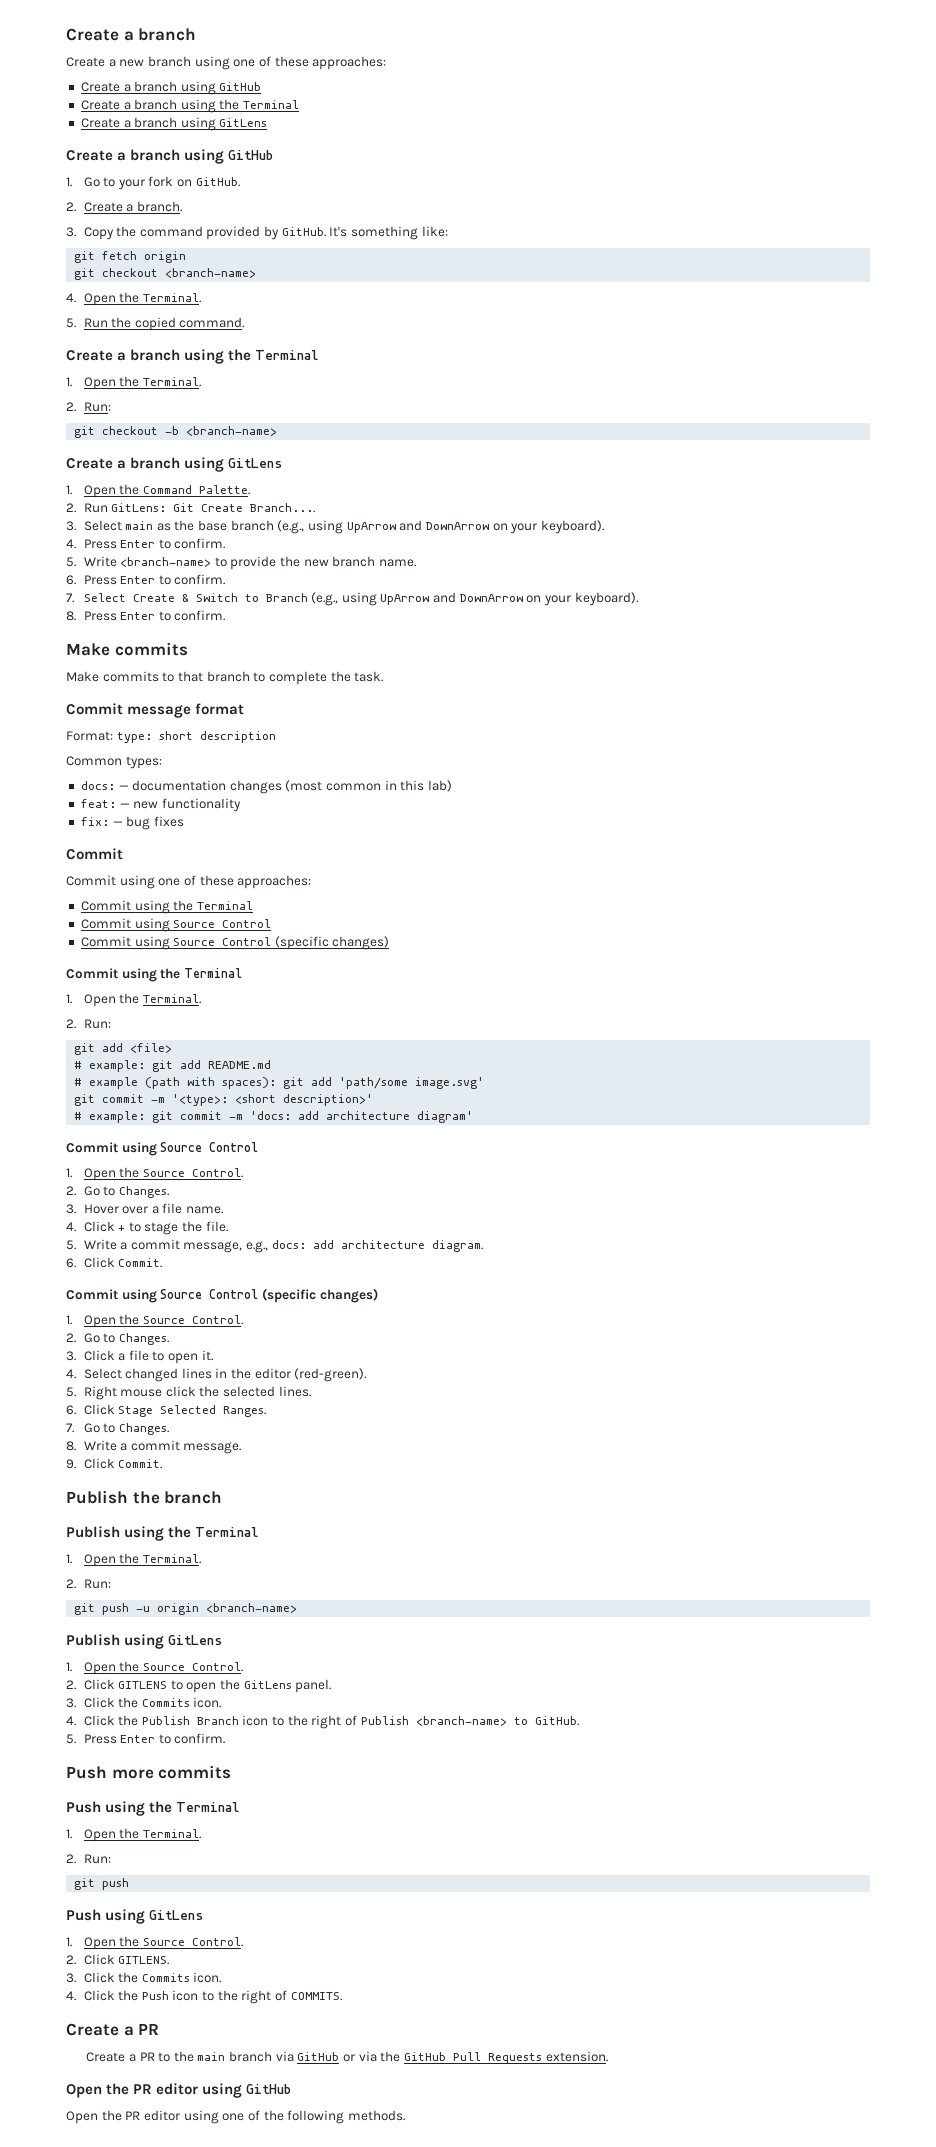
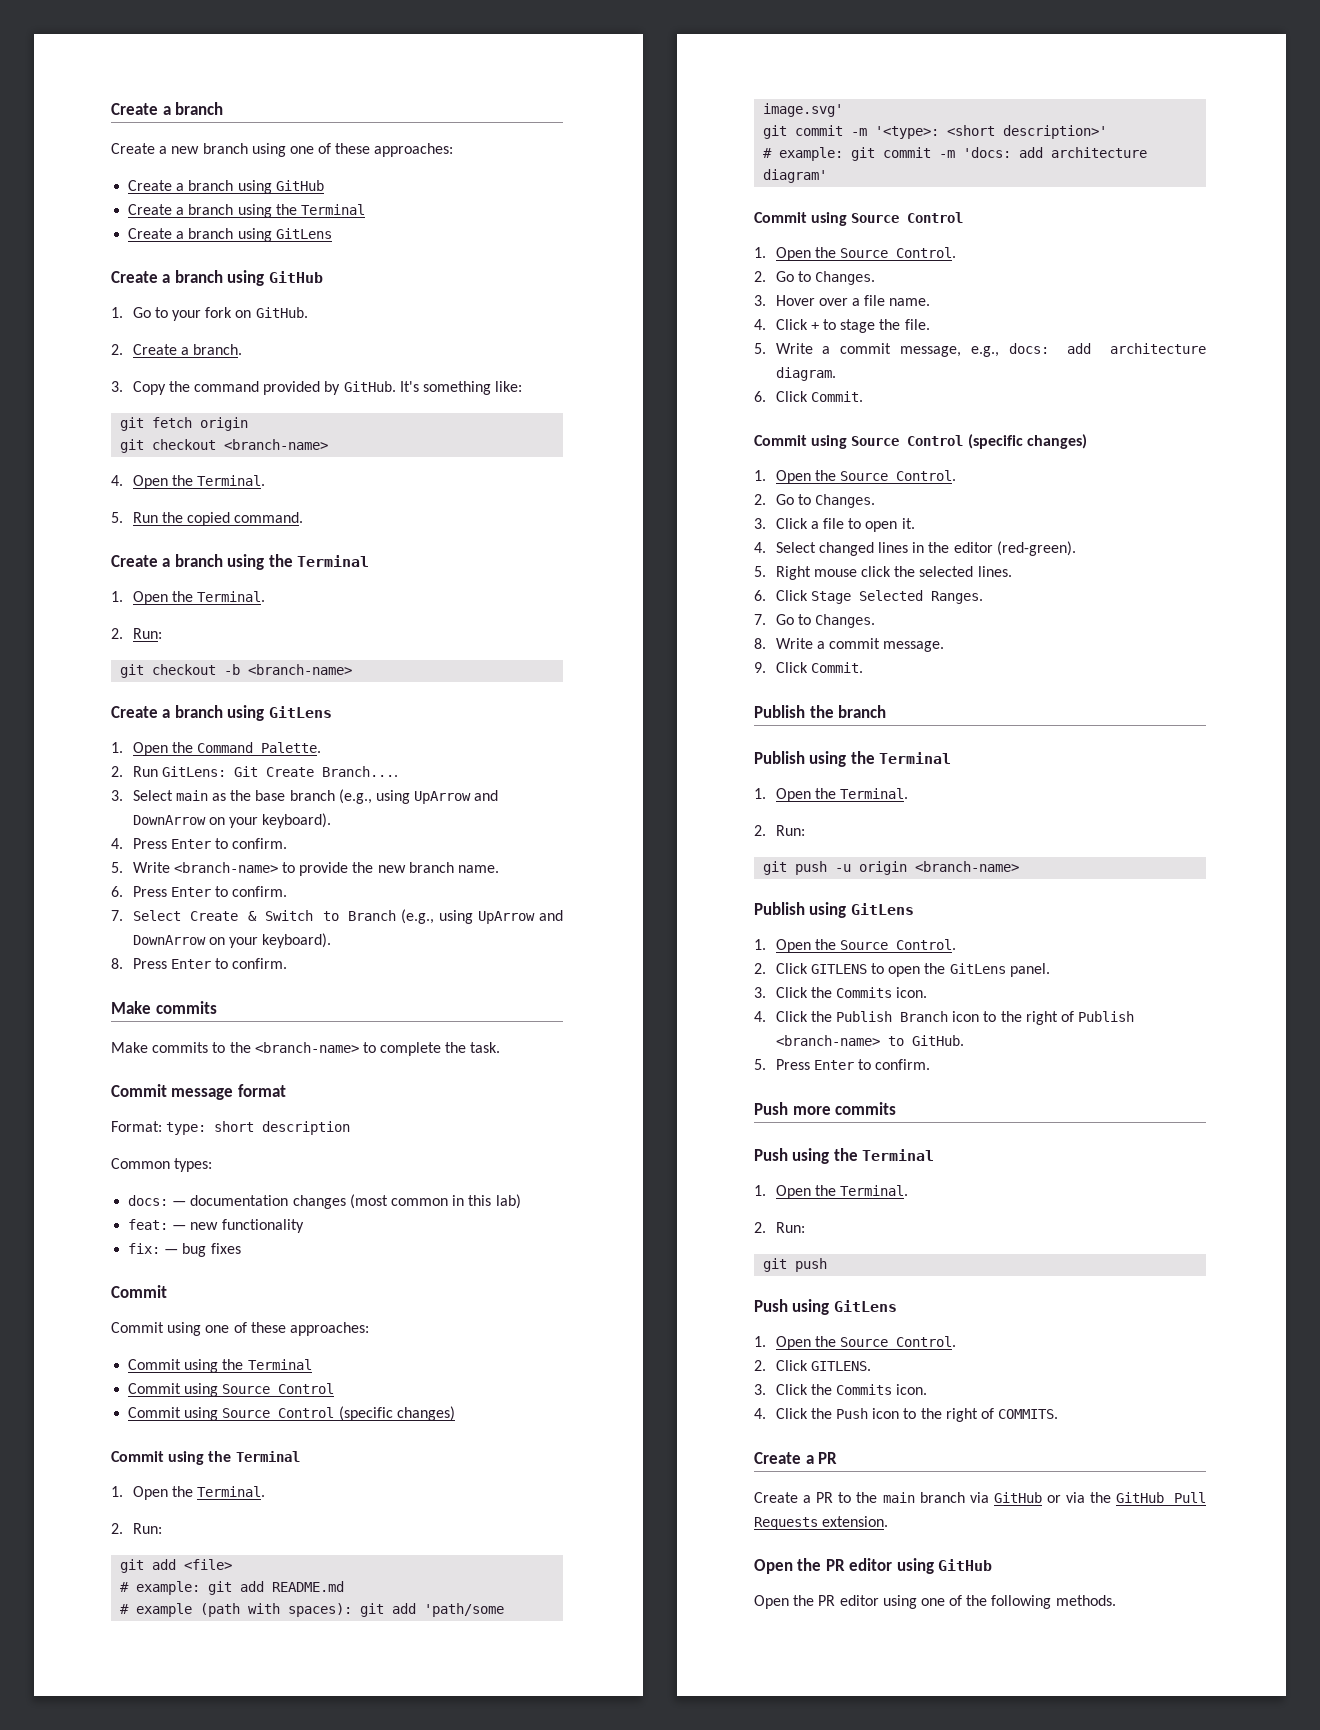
- Make commits to that branch to complete the task.
+ Make commits to the <branch-name> to complete the task.

